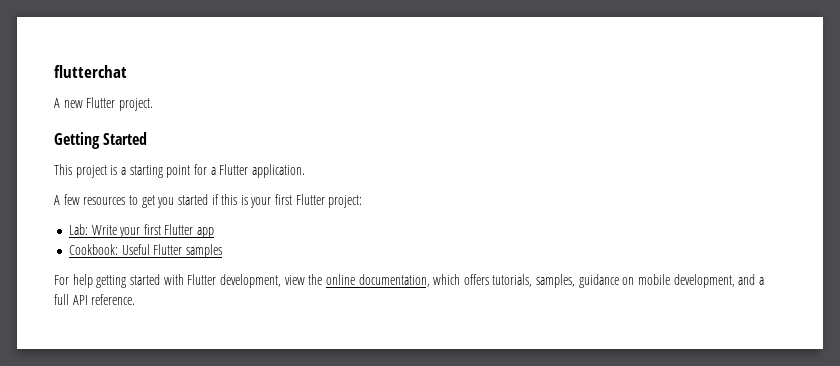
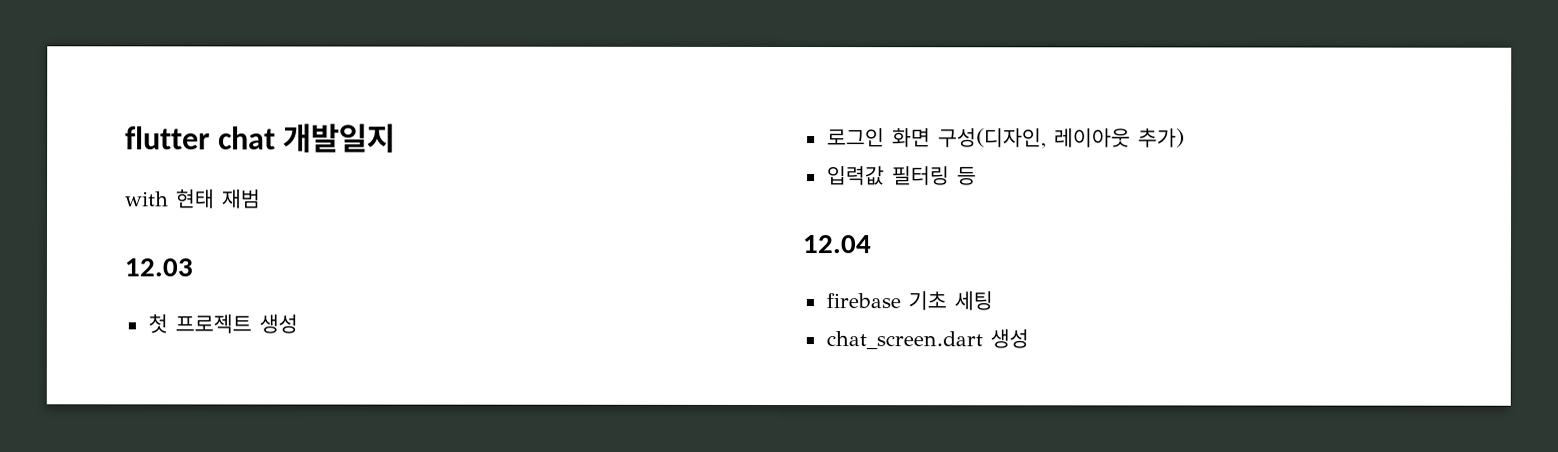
- flutterchat
- A new Flutter project.
- Getting Started
- This project is a starting point for a Flutter application.
- A few resources to get you started if this is your first Flutter project:
- Lab: Write your first Flutter app
- Cookbook: Useful Flutter samples
- For help getting started with Flutter development, view the online documentation, which offers tutorials, samples, guidance on mobile development, and a full API reference.
+ flutter chat 개발일지
+ with 현태 재범
+ 12.03
+ 첫 프로젝트 생성
+ 로그인 화면 구성(디자인, 레이아웃 추가)
+ 입력값 필터링 등
+ 12.04
+ firebase 기초 세팅
+ chat_screen.dart 생성

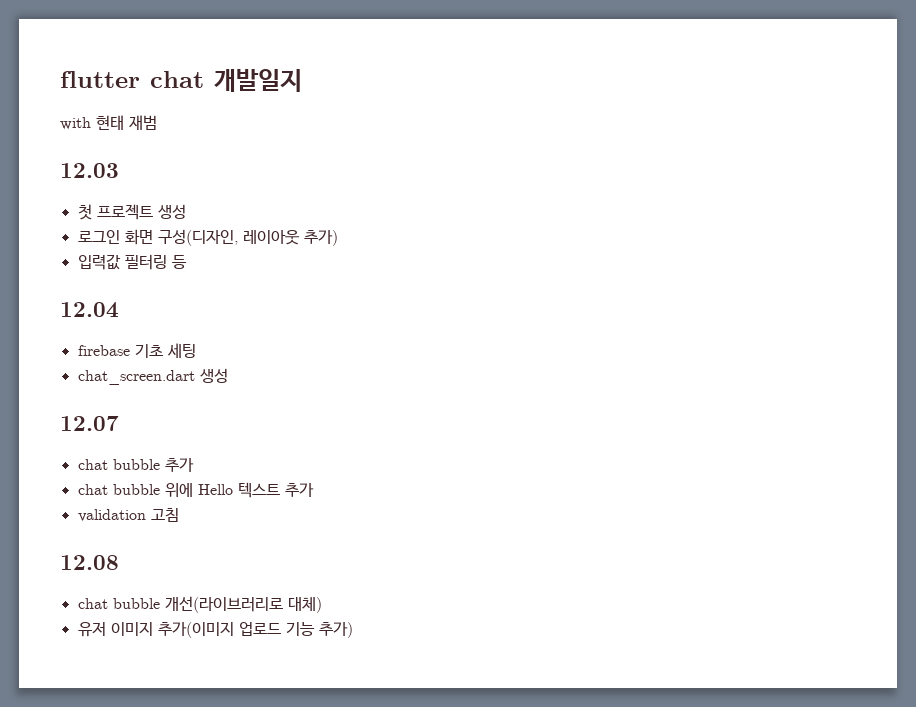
+ 12.07
+ chat bubble 추가
+ chat bubble 위에 Hello 텍스트 추가
+ validation 고침
+ 12.08
+ chat bubble 개선(라이브러리로 대체)
+ 유저 이미지 추가(이미지 업로드 기능 추가)

